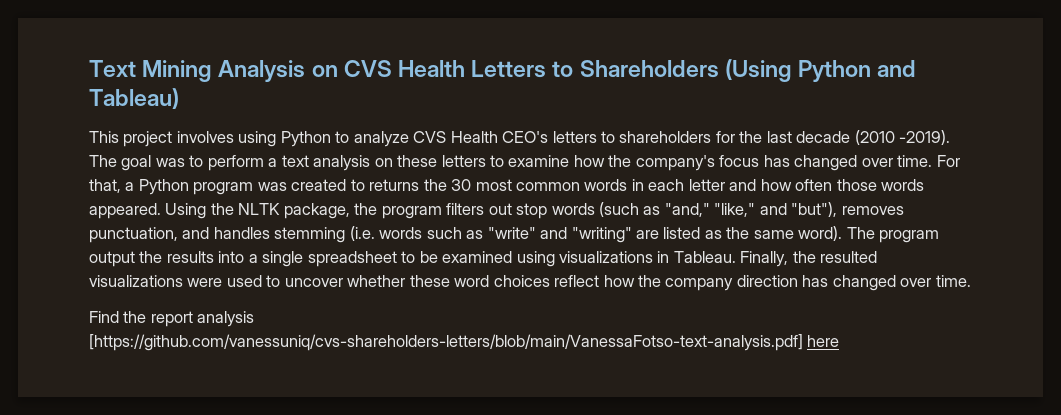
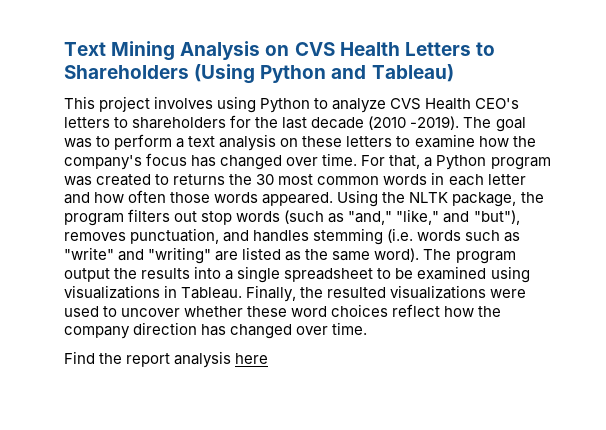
- Find the report analysis [https://github.com/vanessuniq/cvs-shareholders-letters/blob/main/VanessaFotso-text-analysis.pdf] here
+ Find the report analysis here

